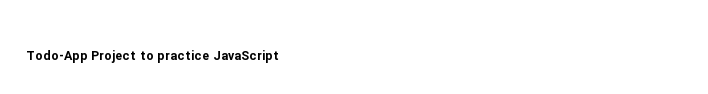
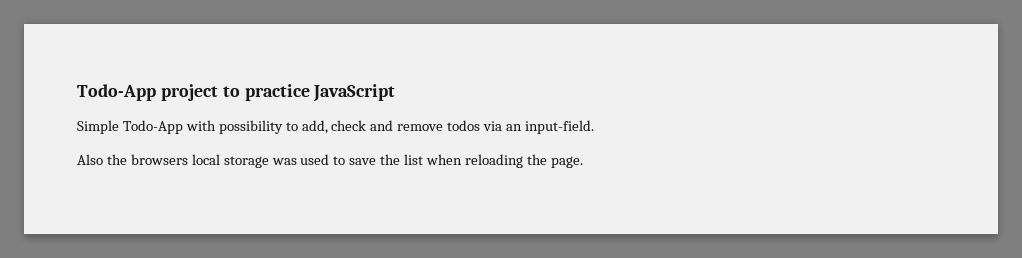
- Todo-App Project to practice JavaScript
+ Todo-App project to practice JavaScript
+ Simple Todo-App with possibility to add, check and remove todos via an input-field.
+ Also the browsers local storage was used to save the list when reloading the page.

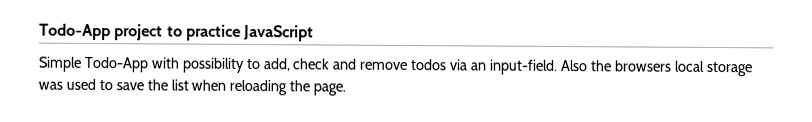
- Simple Todo-App with possibility to add, check and remove todos via an input-field.
- Also the browsers local storage was used to save the list when reloading the page.
+ Simple Todo-App with possibility to add, check and remove todos via an input-field. Also the browsers local storage was used to save the list when reloading the page.

